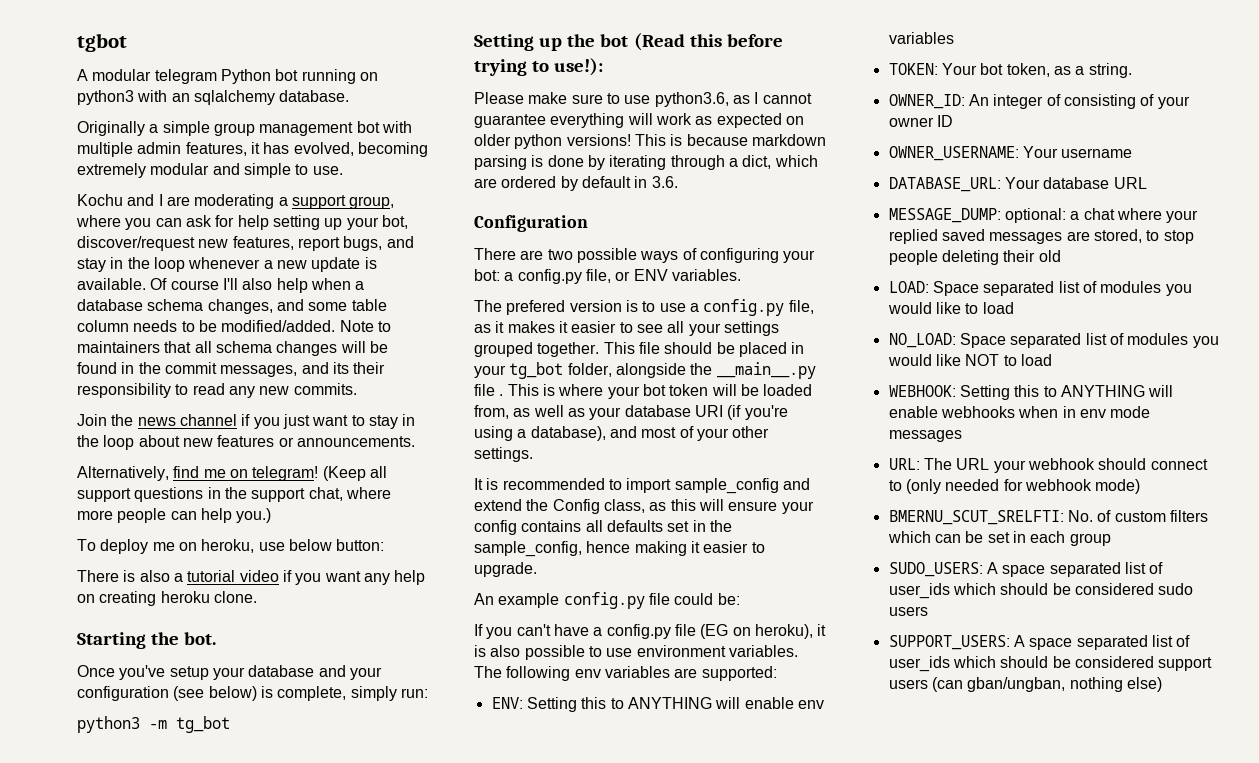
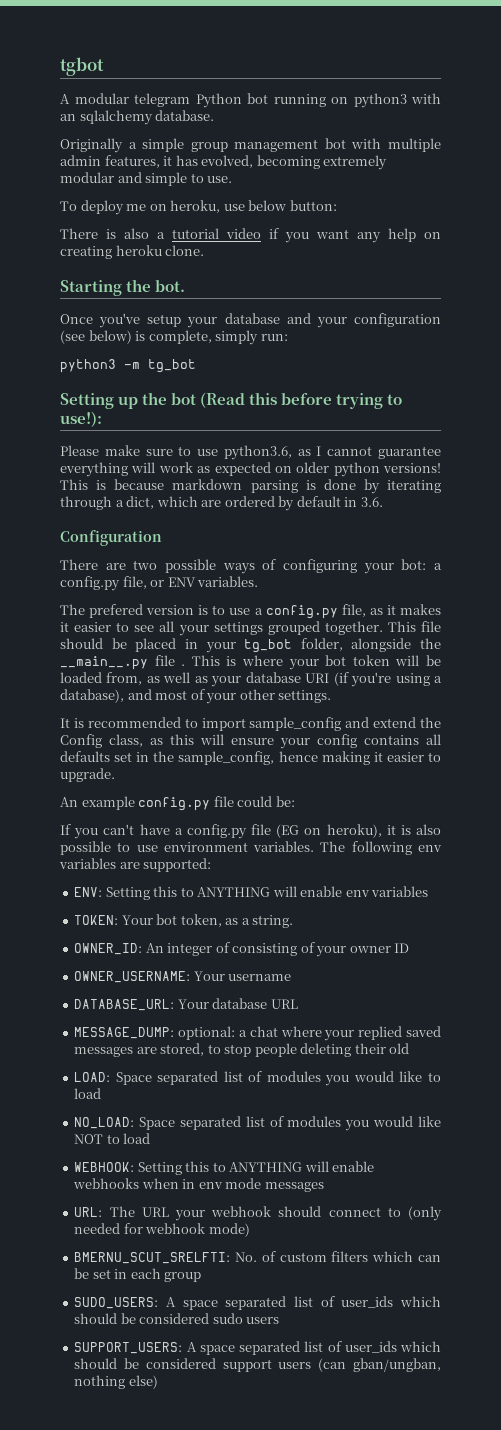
- Kochu and I are moderating a support group, where you can ask for help setting up your bot, discover/request new features, report bugs, and stay in the loop whenever a new update is available. Of course I'll also help when a database schema changes, and some table column needs to be modified/added. Note to maintainers that all schema changes will be found in the commit messages, and its their responsibility to read any new commits.
- Join the news channel if you just want to stay in the loop about new features or announcements.
- Alternatively, find me on telegram! (Keep all support questions in the support chat, where more people can help you.)

